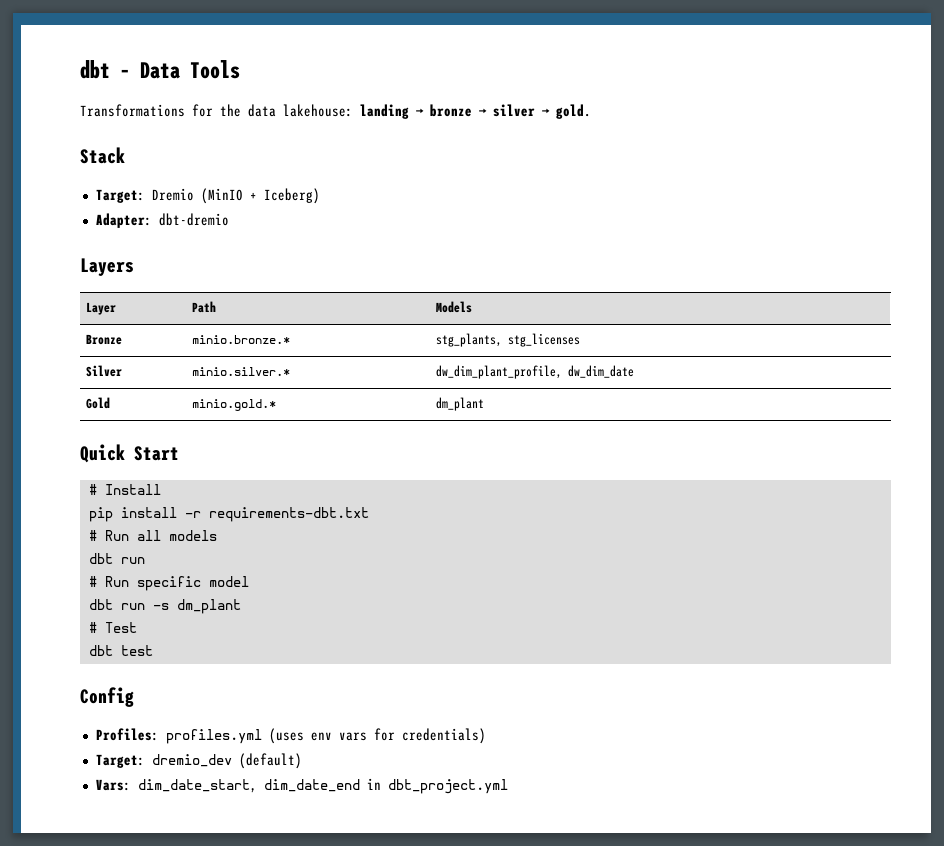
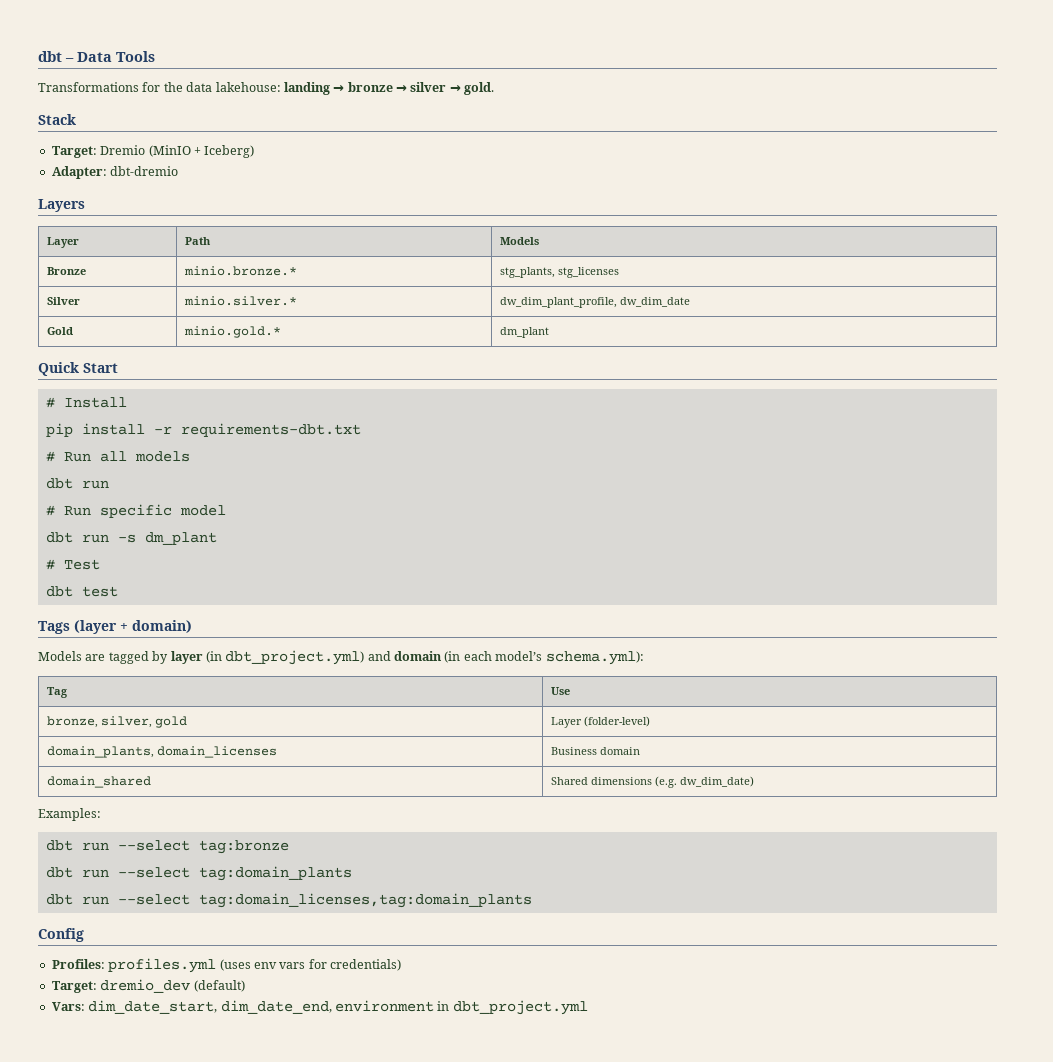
+ Tags (layer + domain)
+ Models are tagged by layer (in dbt_project.yml) and domain (in each model’s schema.yml):
+ Tag | Use
+ bronze, silver, gold | Layer (folder-level)
+ domain_plants, domain_licenses | Business domain
+ domain_shared | Shared dimensions (e.g. dw_dim_date)
+ Examples:
+ dbt run --select tag:bronze
+ dbt run --select tag:domain_plants
+ dbt run --select tag:domain_licenses,tag:domain_plants
- Vars: dim_date_start, dim_date_end in dbt_project.yml
+ Vars: dim_date_start, dim_date_end, environment in dbt_project.yml

